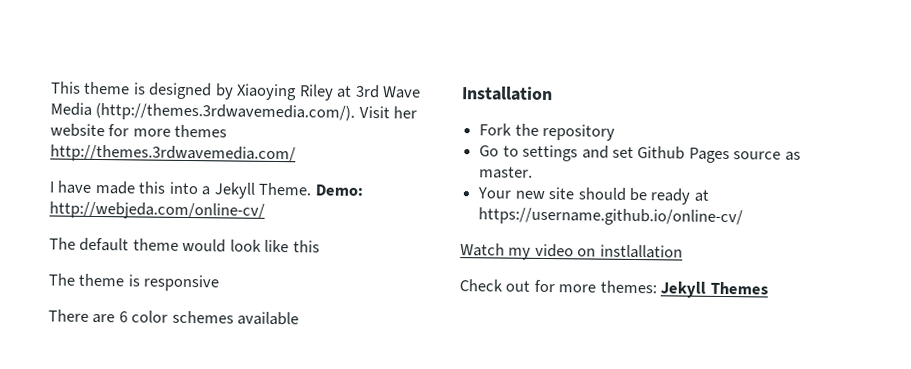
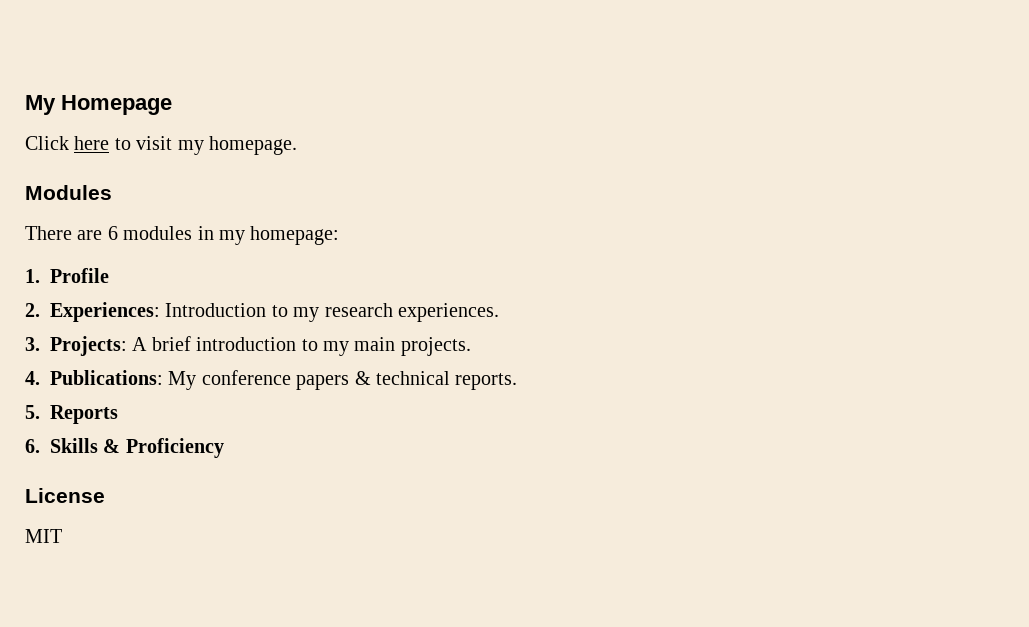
- This theme is designed by Xiaoying Riley at 3rd Wave Media (http://themes.3rdwavemedia.com/). Visit her website for more themes http://themes.3rdwavemedia.com/
- I have made this into a Jekyll Theme. Demo: http://webjeda.com/online-cv/
- The default theme would look like this
- The theme is responsive
- There are 6 color schemes available
- Installation
- Fork the repository
- Go to settings and set Github Pages source as master.
- Your new site should be ready at https://username.github.io/online-cv/
- Watch my video on instlallation
- Check out for more themes: Jekyll Themes
+ My Homepage
+ Click here to visit my homepage.
+ Modules
+ There are 6 modules in my homepage:
+ 1. Profile
+ 2. Experiences: Introduction to my research experiences.
+ 3. Projects: A brief introduction to my main projects.
+ 4. Publications: My conference papers & technical reports.
+ 5. Reports
+ 6. Skills & Proficiency
+ License
+ MIT

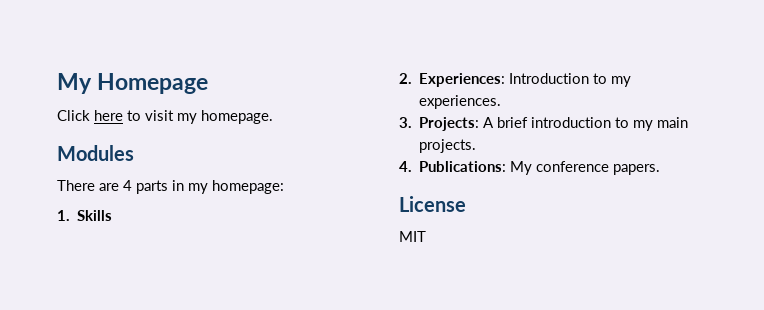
- There are 6 modules in my homepage:
+ There are 4 parts in my homepage:
- 1. Profile
+ 1. Skills
- 2. Experiences: Introduction to my research experiences.
+ 2. Experiences: Introduction to my experiences.
- 4. Publications: My conference papers & technical reports.
- 5. Reports
- 6. Skills & Proficiency
+ 4. Publications: My conference papers.

